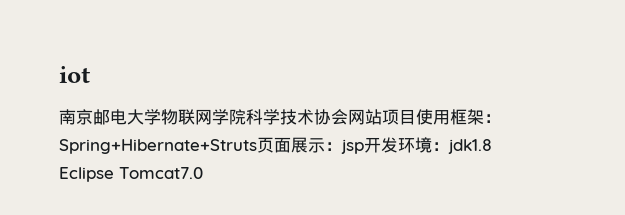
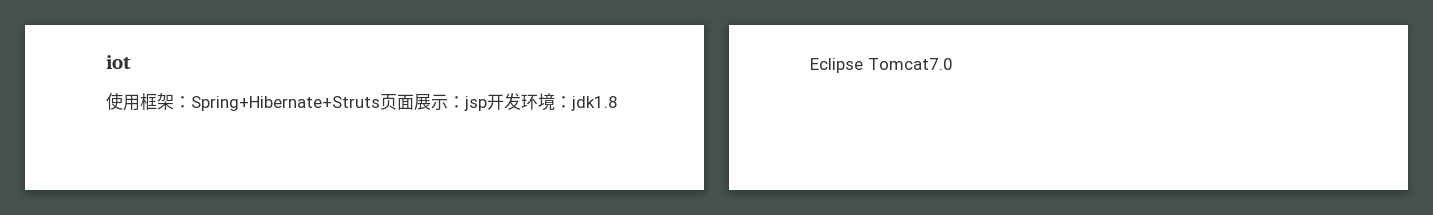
- 南京邮电大学物联网学院科学技术协会网站项目使用框架：Spring+Hibernate+Struts页面展示：jsp开发环境：jdk1.8
+ 使用框架：Spring+Hibernate+Struts页面展示：jsp开发环境：jdk1.8

